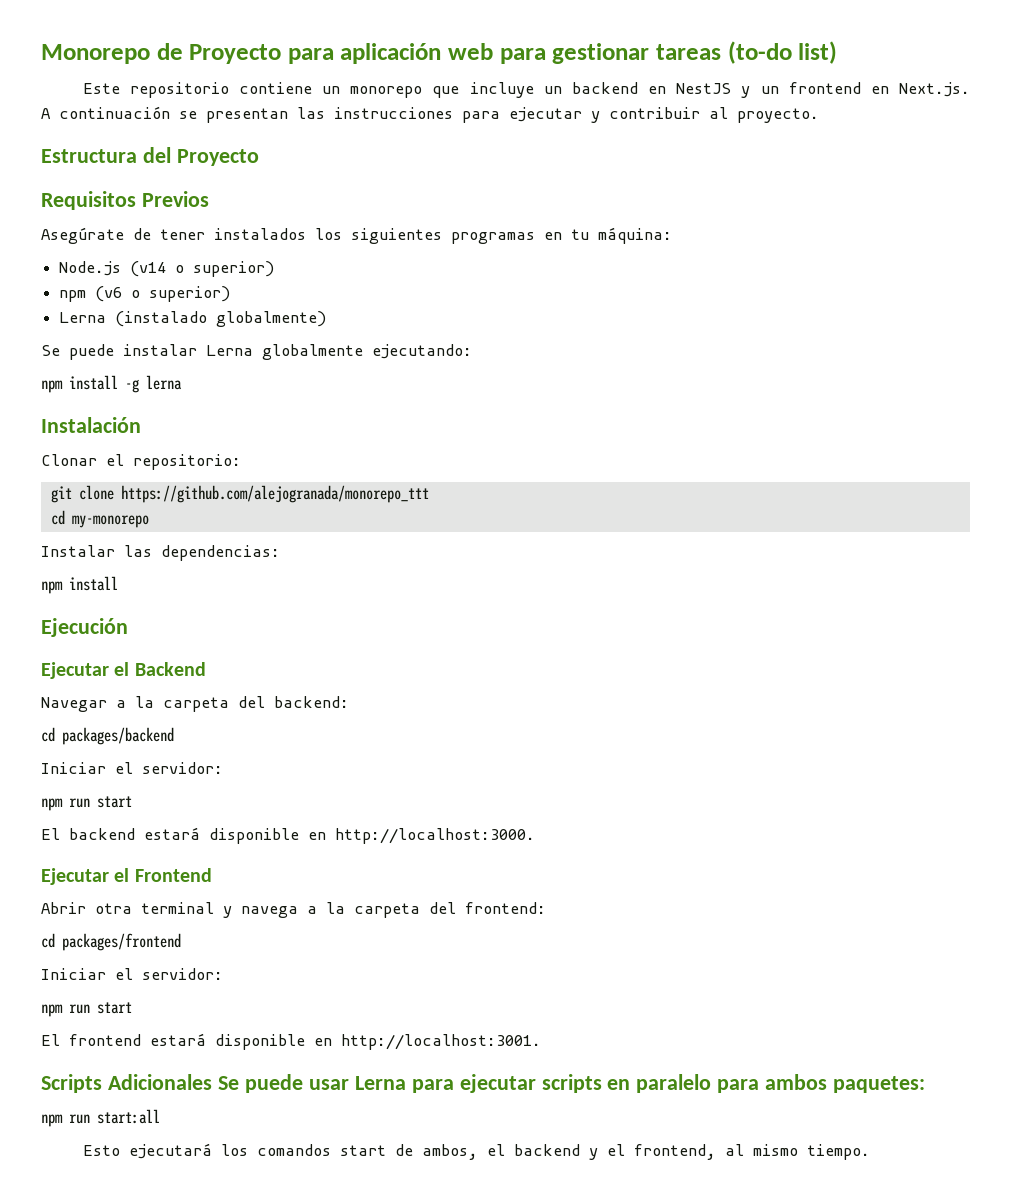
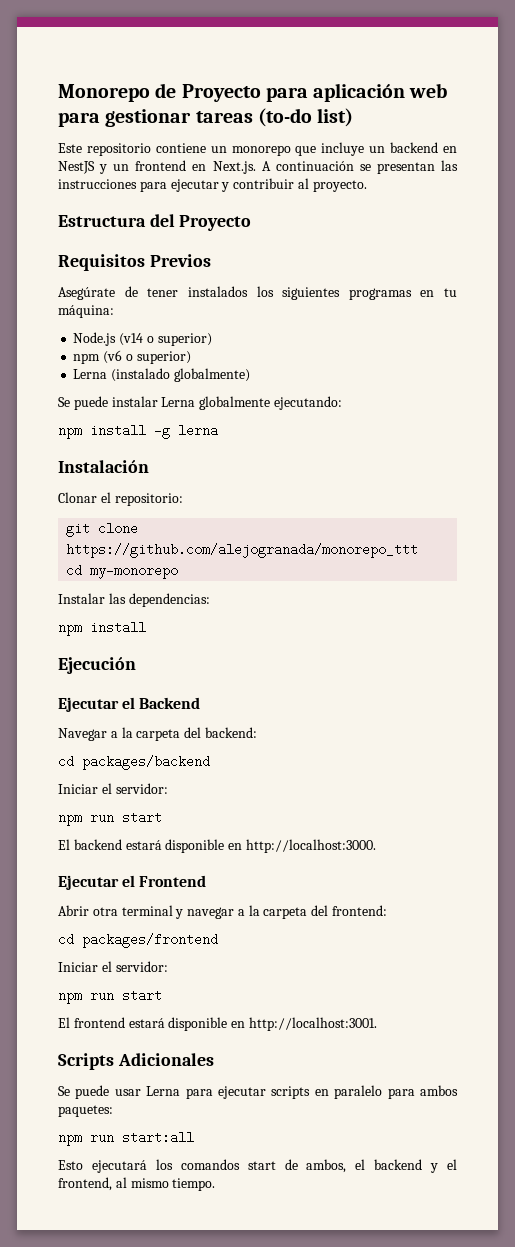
- Abrir otra terminal y navega a la carpeta del frontend:
+ Abrir otra terminal y navegar a la carpeta del frontend:
- Scripts Adicionales Se puede usar Lerna para ejecutar scripts en paralelo para ambos paquetes:
+ Scripts Adicionales
+ Se puede usar Lerna para ejecutar scripts en paralelo para ambos paquetes:

